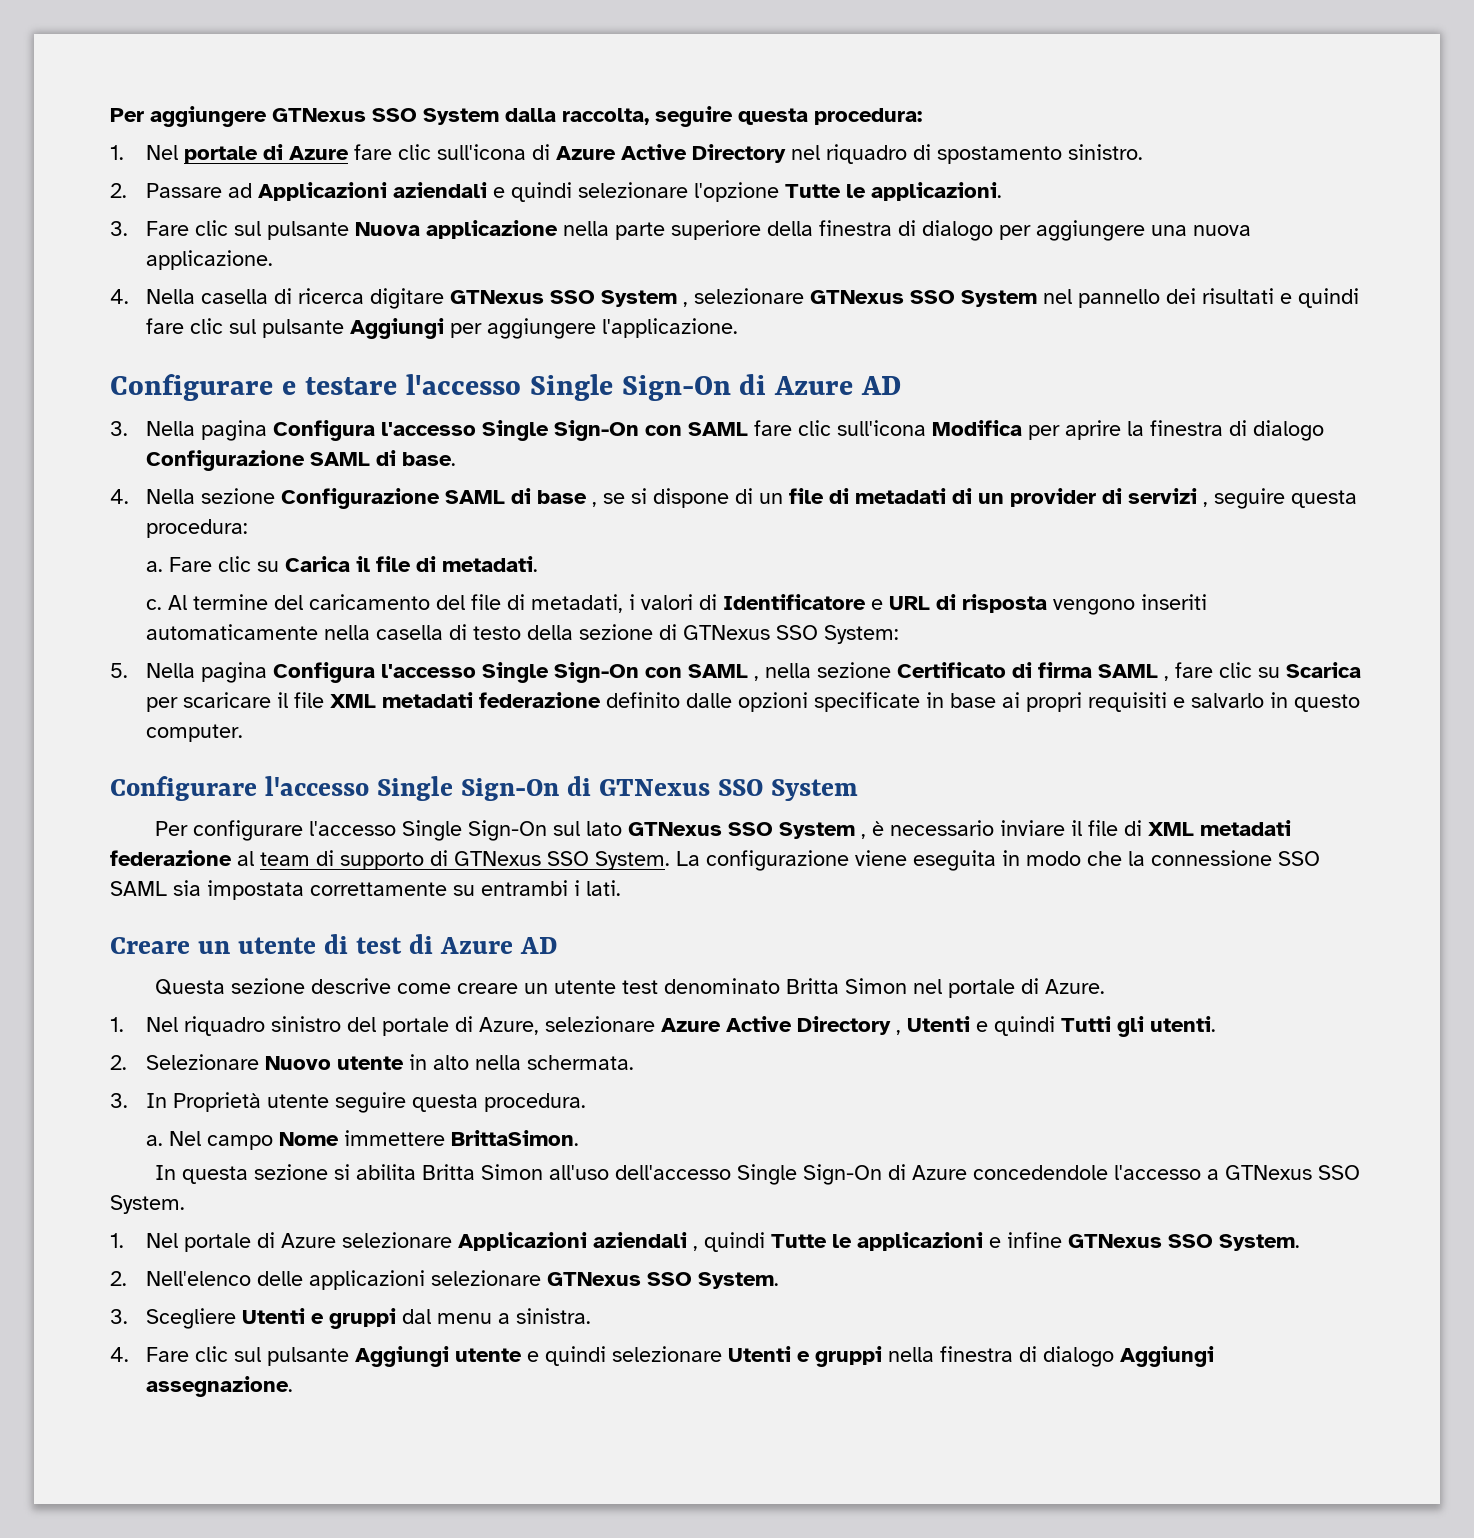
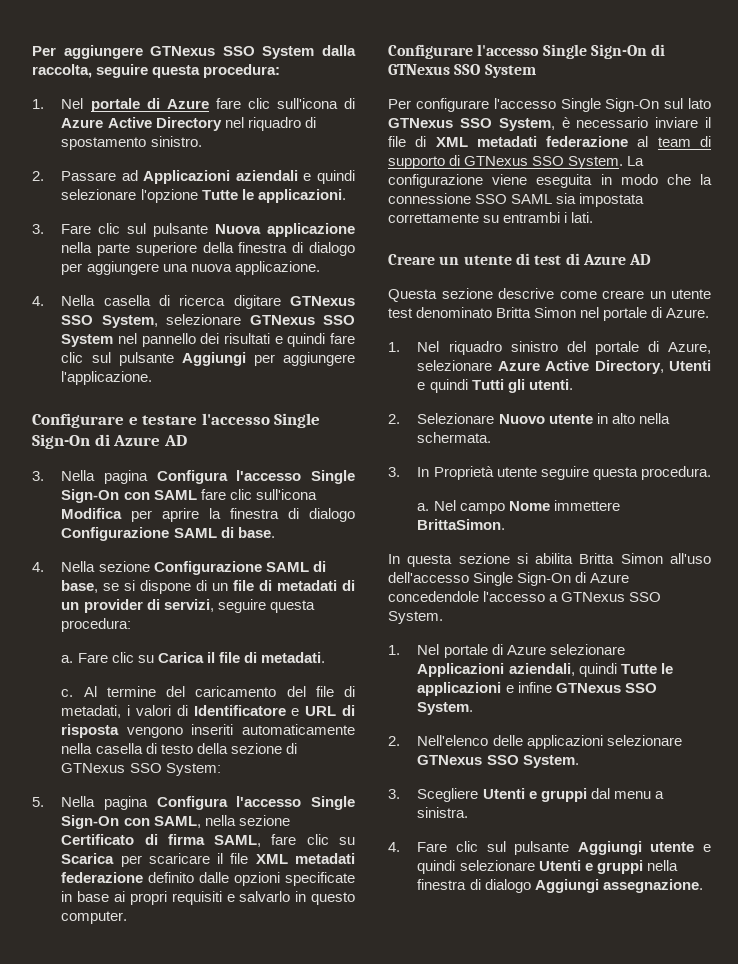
- 4. Nella casella di ricerca digitare GTNexus SSO System , selezionare GTNexus SSO System nel pannello dei risultati e quindi fare clic sul pulsante Aggiungi per aggiungere l'applicazione.
+ 4. Nella casella di ricerca digitare GTNexus SSO System, selezionare GTNexus SSO System nel pannello dei risultati e quindi fare clic sul pulsante Aggiungi per aggiungere l'applicazione.
- 4. Nella sezione Configurazione SAML di base , se si dispone di un file di metadati di un provider di servizi , seguire questa procedura:
+ 4. Nella sezione Configurazione SAML di base, se si dispone di un file di metadati di un provider di servizi, seguire questa procedura:
- 5. Nella pagina Configura l'accesso Single Sign-On con SAML , nella sezione Certificato di firma SAML , fare clic su Scarica per scaricare il file XML metadati federazione definito dalle opzioni specificate in base ai propri requisiti e salvarlo in questo computer.
+ 5. Nella pagina Configura l'accesso Single Sign-On con SAML, nella sezione Certificato di firma SAML, fare clic su Scarica per scaricare il file XML metadati federazione definito dalle opzioni specificate in base ai propri requisiti e salvarlo in questo computer.
- Per configurare l'accesso Single Sign-On sul lato GTNexus SSO System , è necessario inviare il file di XML metadati federazione al team di supporto di GTNexus SSO System.
+ Per configurare l'accesso Single Sign-On sul lato GTNexus SSO System, è necessario inviare il file di XML metadati federazione al team di supporto di GTNexus SSO System.
- 1. Nel riquadro sinistro del portale di Azure, selezionare Azure Active Directory , Utenti e quindi Tutti gli utenti.
+ 1. Nel riquadro sinistro del portale di Azure, selezionare Azure Active Directory, Utenti e quindi Tutti gli utenti.
- 1. Nel portale di Azure selezionare Applicazioni aziendali , quindi Tutte le applicazioni e infine GTNexus SSO System.
+ 1. Nel portale di Azure selezionare Applicazioni aziendali, quindi Tutte le applicazioni e infine GTNexus SSO System.

